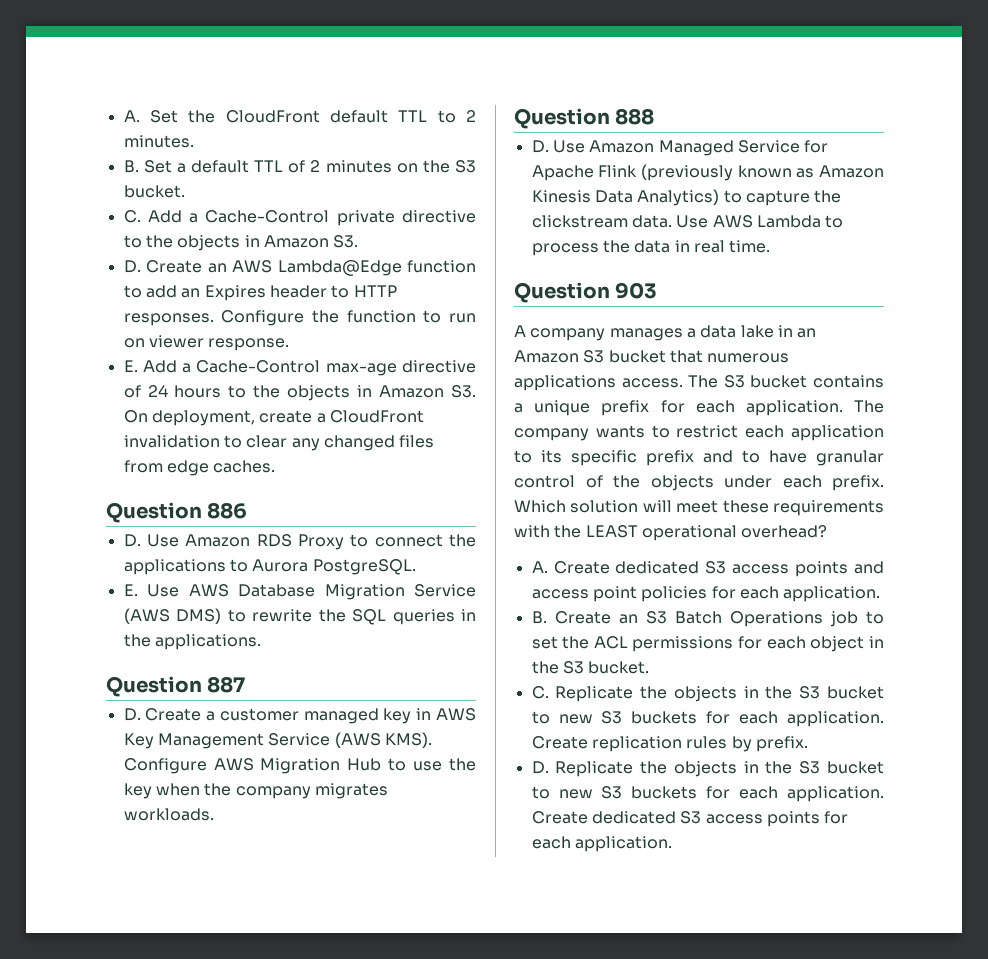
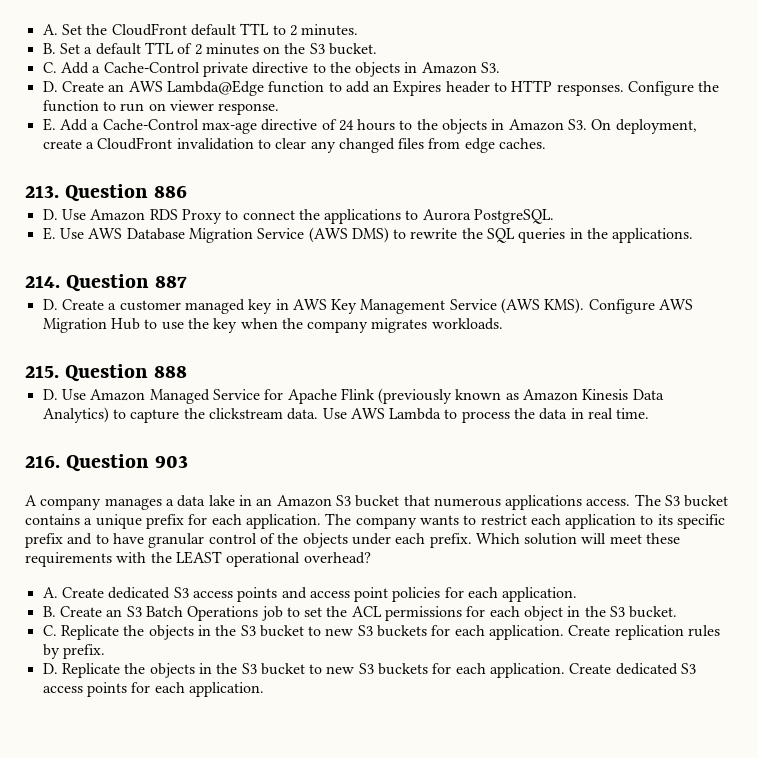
- Question 886
+ 213. Question 886
- Question 887
+ 214. Question 887
- Question 888
+ 215. Question 888
- Question 903
+ 216. Question 903

